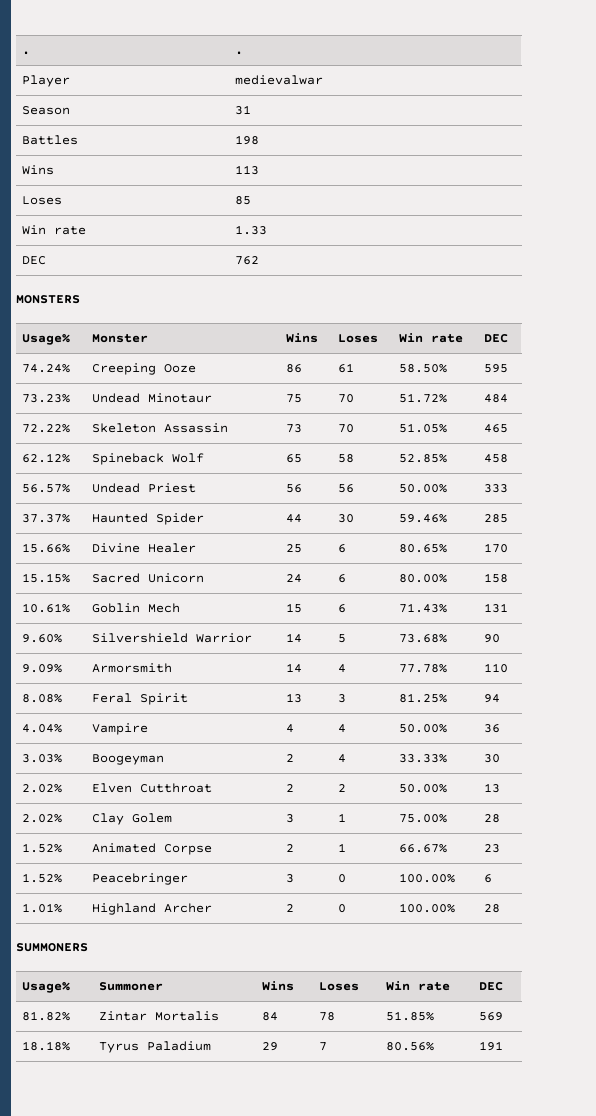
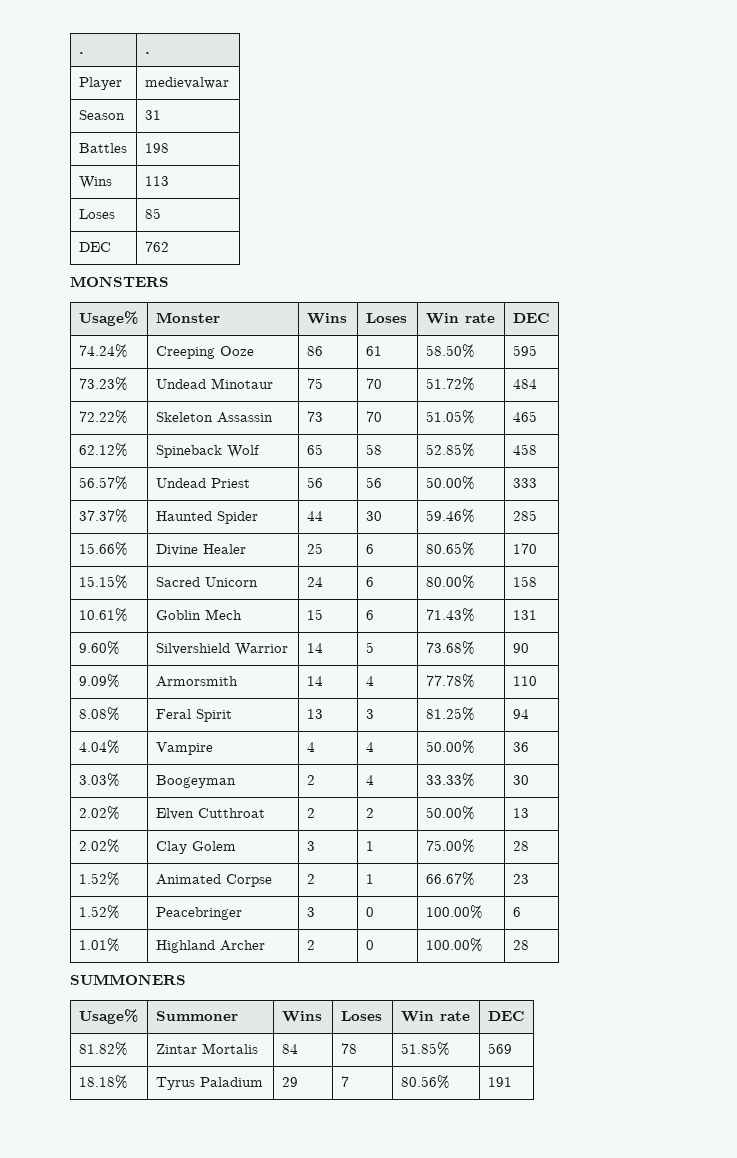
- Win rate | 1.33

